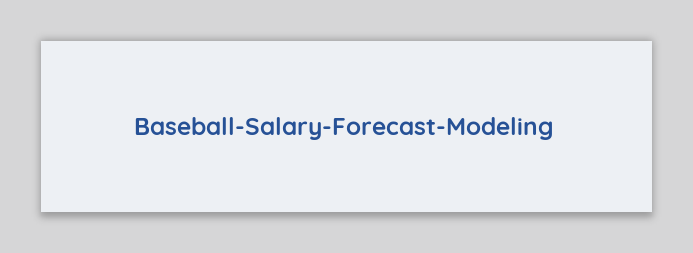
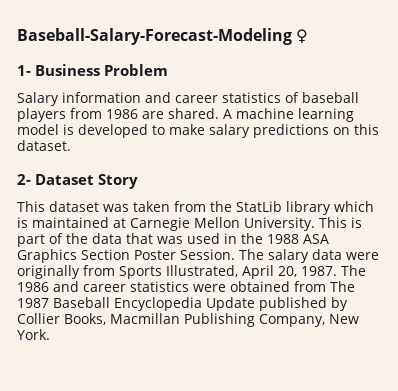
- Baseball-Salary-Forecast-Modeling
+ Baseball-Salary-Forecast-Modeling ♀
+ 1- Business Problem
+ Salary information and career statistics of baseball players from 1986 are shared. A machine learning model is developed to make salary predictions on this dataset.
+ 2- Dataset Story
+ This dataset was taken from the StatLib library which is maintained at Carnegie Mellon University. This is part of the data that was used in the 1988 ASA Graphics Section Poster Session. The salary data were originally from Sports Illustrated, April 20, 1987. The 1986 and career statistics were obtained from The 1987 Baseball Encyclopedia Update published by Collier Books, Macmillan Publishing Company, New York.

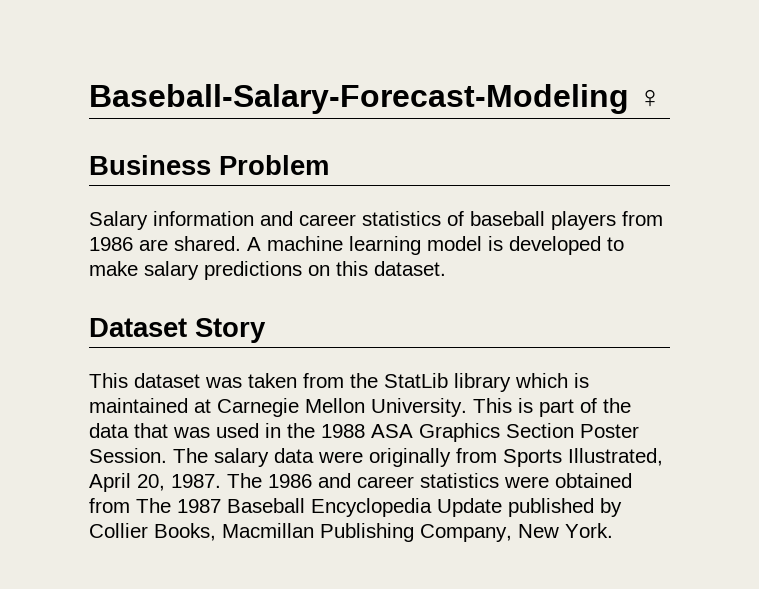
- 1- Business Problem
+ Business Problem
- 2- Dataset Story
+ Dataset Story

